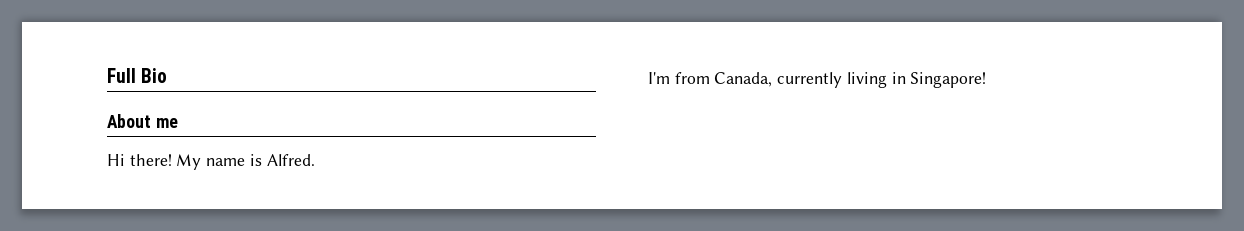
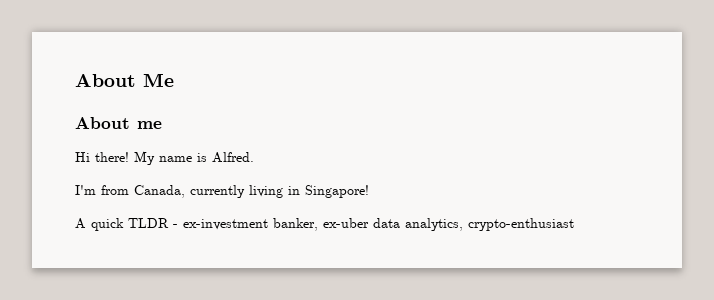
- Full Bio
+ About Me
+ A quick TLDR - ex-investment banker, ex-uber data analytics, crypto-enthusiast

